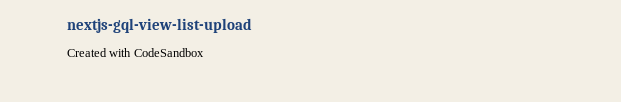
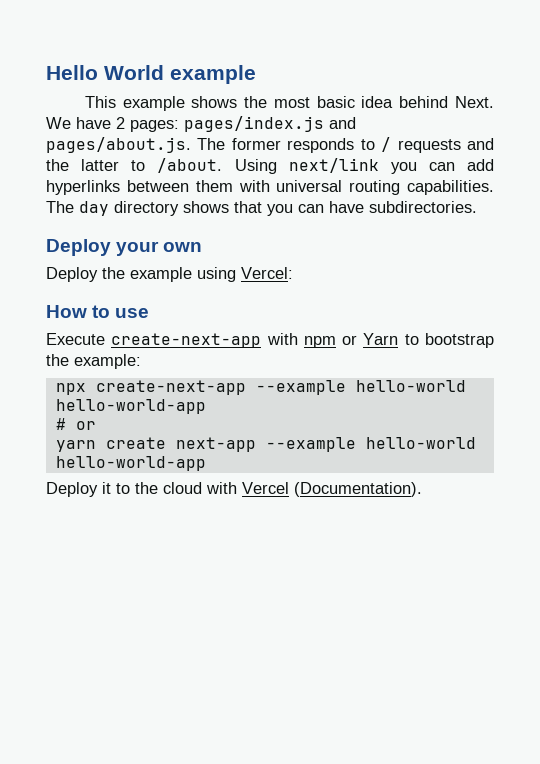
- nextjs-gql-view-list-upload
- Created with CodeSandbox
+ Hello World example
+ This example shows the most basic idea behind Next. We have 2 pages: pages/index.js and pages/about.js. The former responds to / requests and the latter to /about. Using next/link you can add hyperlinks between them with universal routing capabilities. The day directory shows that you can have subdirectories.
+ Deploy your own
+ Deploy the example using Vercel:
+ How to use
+ Execute create-next-app with npm or Yarn to bootstrap the example:
+ npx create-next-app --example hello-world hello-world-app
+ # or
+ yarn create next-app --example hello-world hello-world-app
+ Deploy it to the cloud with Vercel (Documentation).

